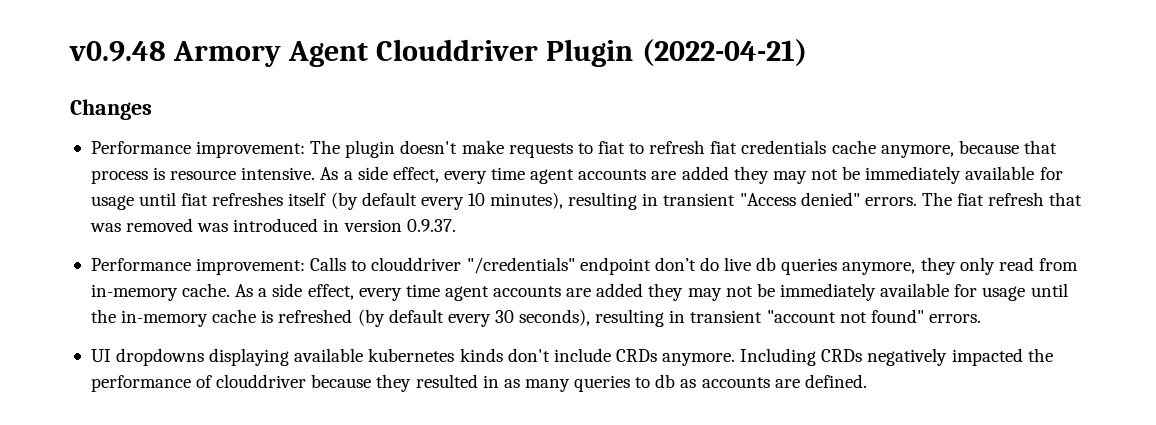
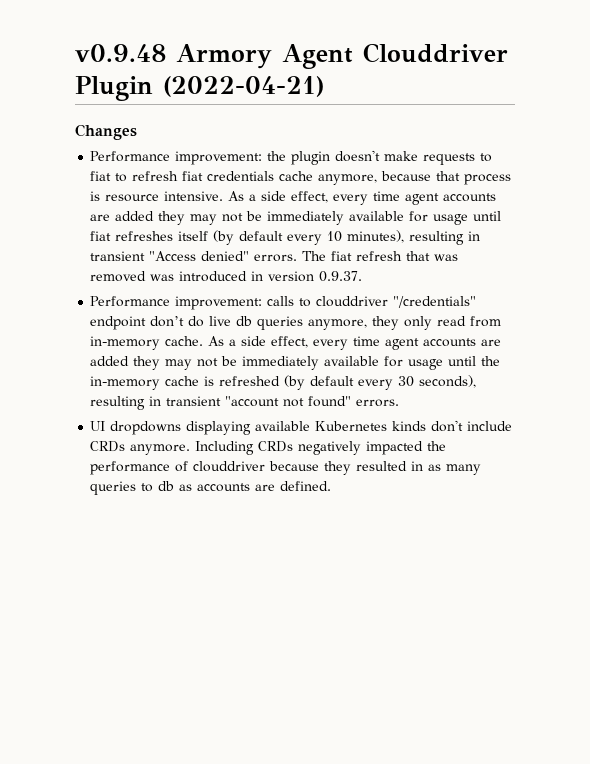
- Performance improvement: The plugin doesn't make requests to fiat to refresh fiat credentials cache anymore, because that process is resource intensive.
+ Performance improvement: the plugin doesn't make requests to fiat to refresh fiat credentials cache anymore, because that process is resource intensive.
- Performance improvement: Calls to clouddriver "/credentials" endpoint don’t do live db queries anymore, they only read from in-memory cache.
+ Performance improvement: calls to clouddriver "/credentials" endpoint don’t do live db queries anymore, they only read from in-memory cache.
- UI dropdowns displaying available kubernetes kinds don't include CRDs anymore.
+ UI dropdowns displaying available Kubernetes kinds don't include CRDs anymore.

